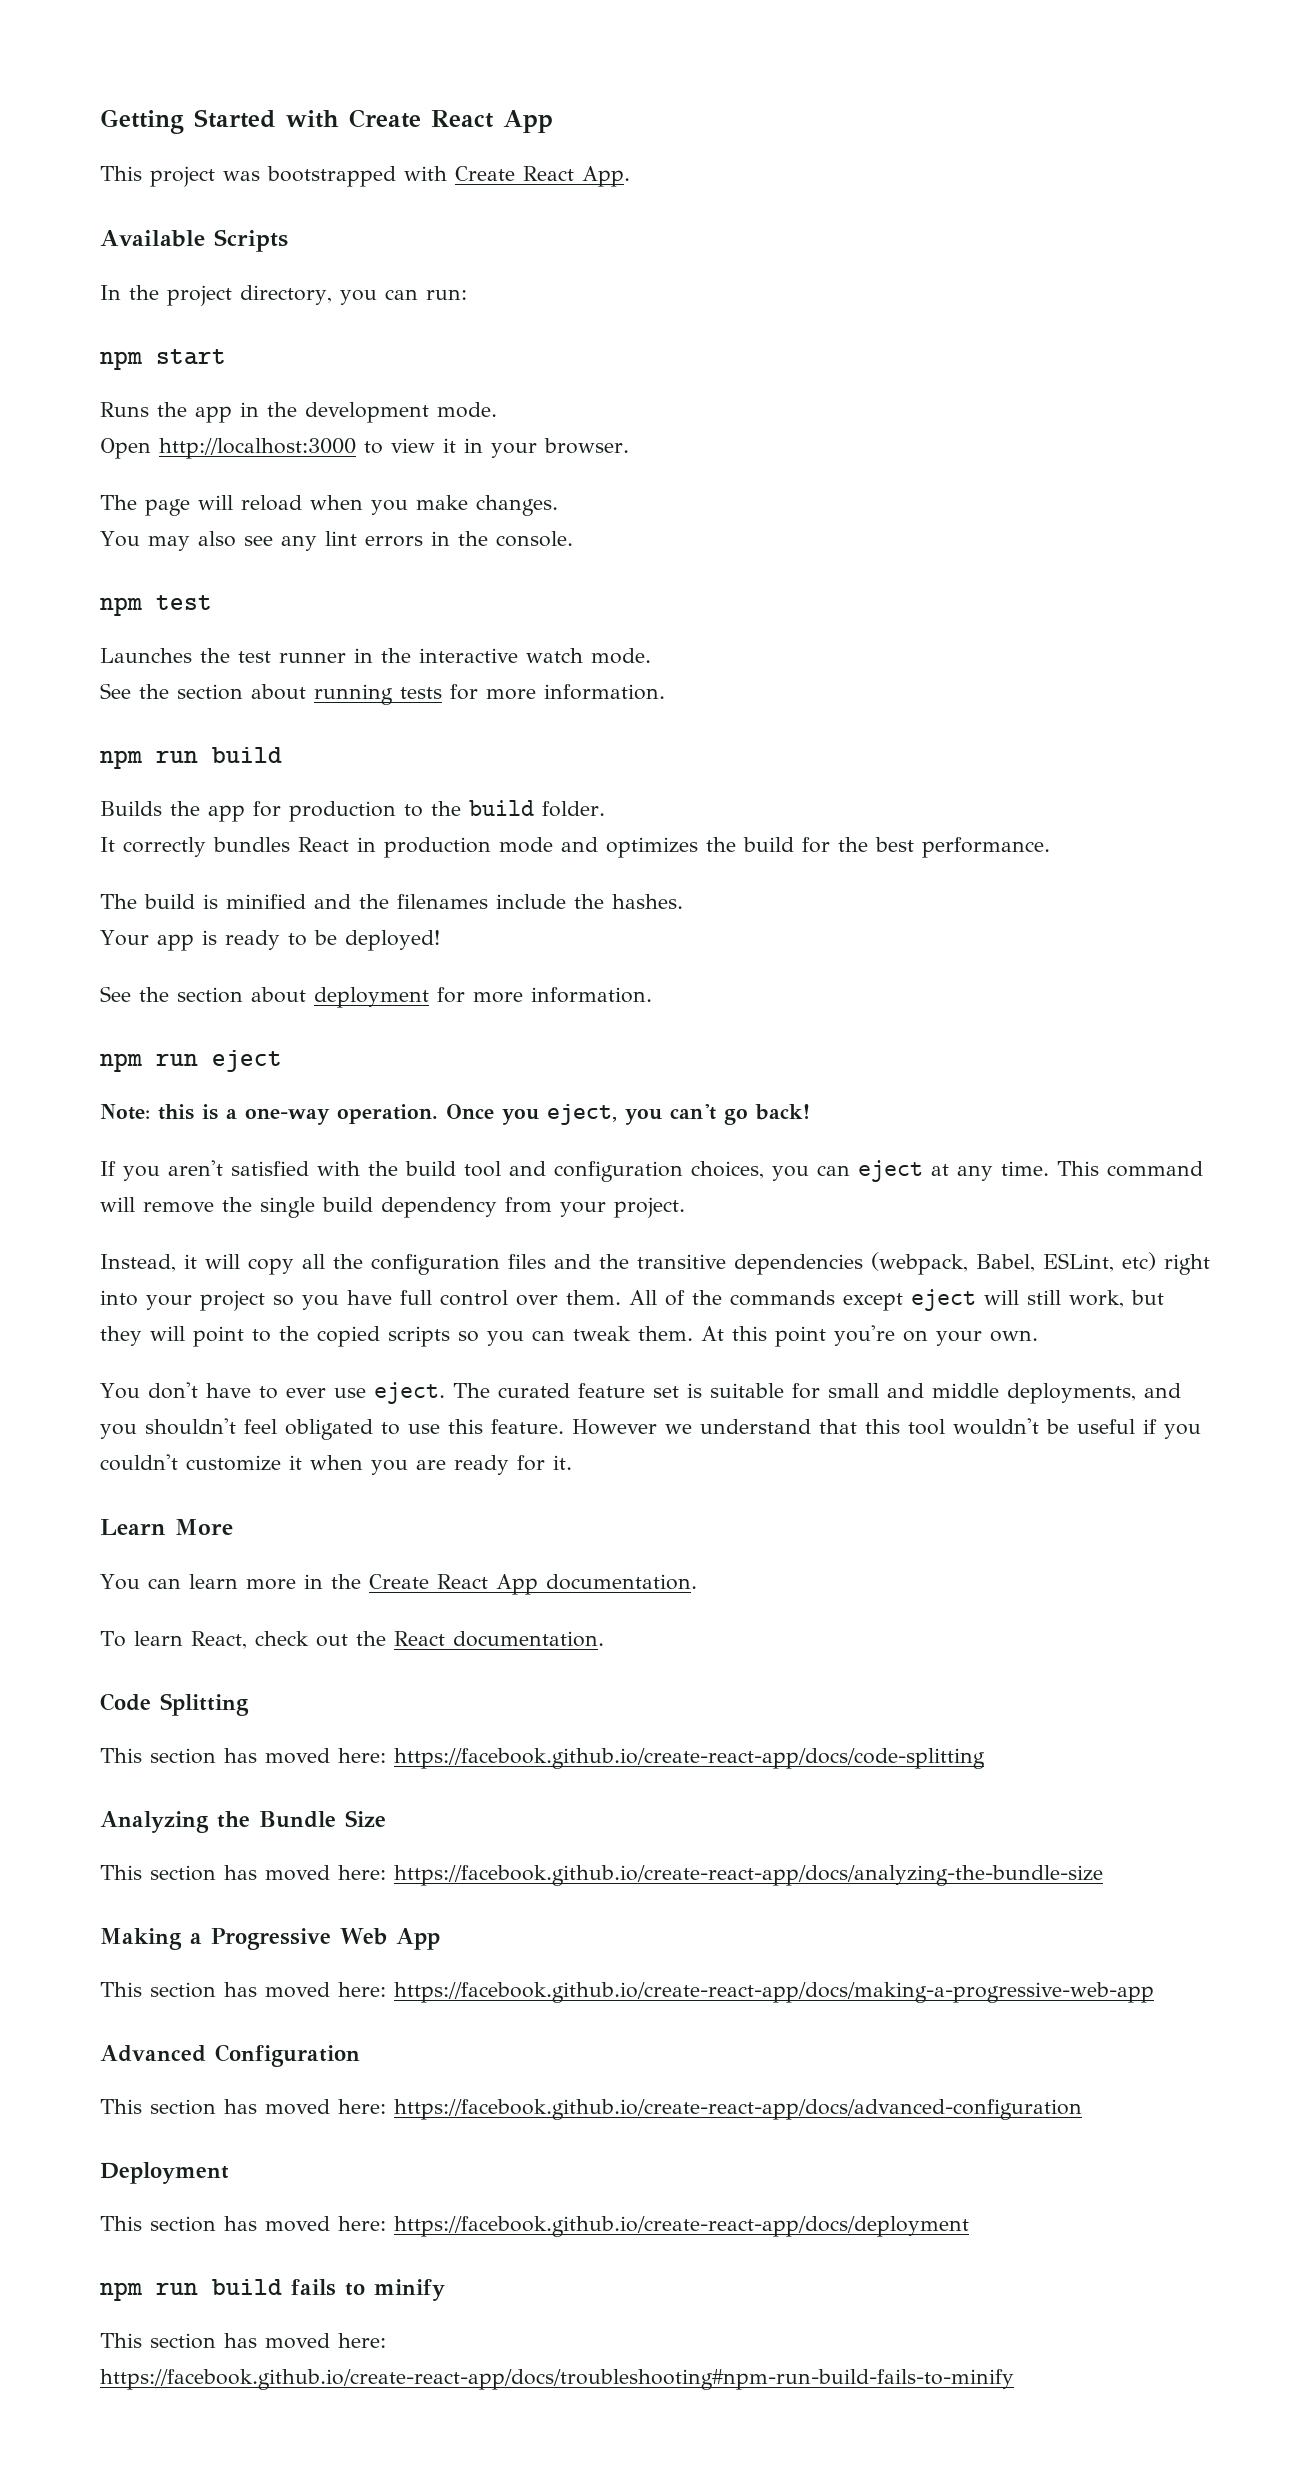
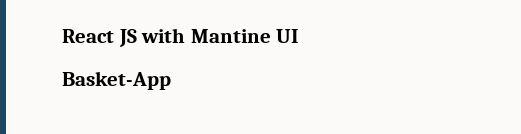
- Getting Started with Create React App
- This project was bootstrapped with Create React App.
- Available Scripts
- In the project directory, you can run:
- npm start
- Runs the app in the development mode.
- Open http://localhost:3000 to view it in your browser.
- The page will reload when you make changes.
- You may also see any lint errors in the console.
- npm test
- Launches the test runner in the interactive watch mode.
- See the section about running tests for more information.
- npm run build
- Builds the app for production to the build folder.
- It correctly bundles React in production mode and optimizes the build for the best performance.
- The build is minified and the filenames include the hashes.
- Your app is ready to be deployed!
- See the section about deployment for more information.
- npm run eject
- Note: this is a one-way operation. Once you eject, you can't go back!
- If you aren't satisfied with the build tool and configuration choices, you can eject at any time. This command will remove the single build dependency from your project.
- Instead, it will copy all the configuration files and the transitive dependencies (webpack, Babel, ESLint, etc) right into your project so you have full control over them. All of the commands except eject will still work, but they will point to the copied scripts so you can tweak them. At this point you're on your own.
- You don't have to ever use eject. The curated feature set is suitable for small and middle deployments, and you shouldn't feel obligated to use this feature. However we understand that this tool wouldn't be useful if you couldn't customize it when you are ready for it.
- Learn More
- You can learn more in the Create React App documentation.
- To learn React, check out the React documentation.
- Code Splitting
- This section has moved here: https://facebook.github.io/create-react-app/docs/code-splitting
- Analyzing the Bundle Size
- This section has moved here: https://facebook.github.io/create-react-app/docs/analyzing-the-bundle-size
- Making a Progressive Web App
- This section has moved here: https://facebook.github.io/create-react-app/docs/making-a-progressive-web-app
- Advanced Configuration
- This section has moved here: https://facebook.github.io/create-react-app/docs/advanced-configuration
- Deployment
- This section has moved here: https://facebook.github.io/create-react-app/docs/deployment
- npm run build fails to minify
- This section has moved here: https://facebook.github.io/create-react-app/docs/troubleshooting#npm-run-build-fails-to-minify
+ React JS with Mantine UI
+ Basket-App

